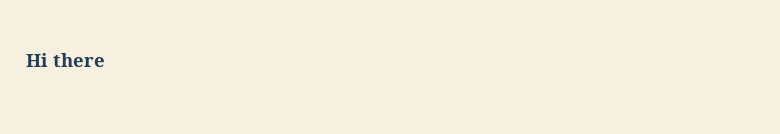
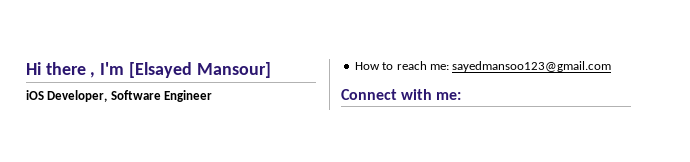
- Hi there
+ Hi there , I'm [Elsayed Mansour]
+ iOS Developer, Software Engineer
+ How to reach me: sayedmansoo123@gmail.com
+ Connect with me:

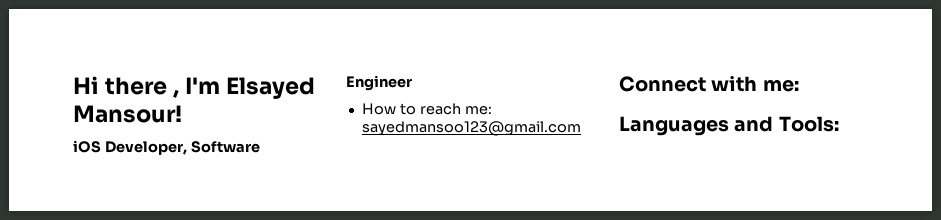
- Hi there , I'm [Elsayed Mansour]
+ Hi there , I'm Elsayed Mansour!
+ Languages and Tools:

